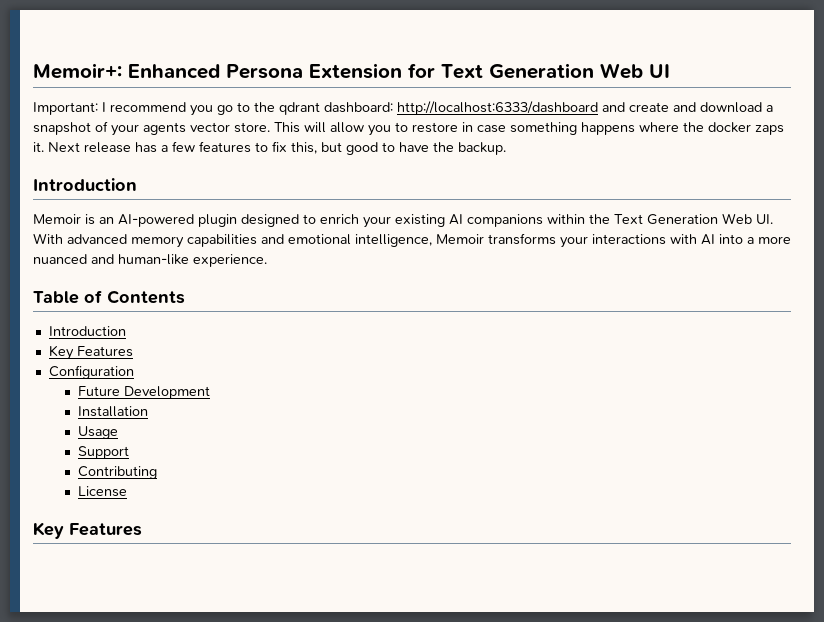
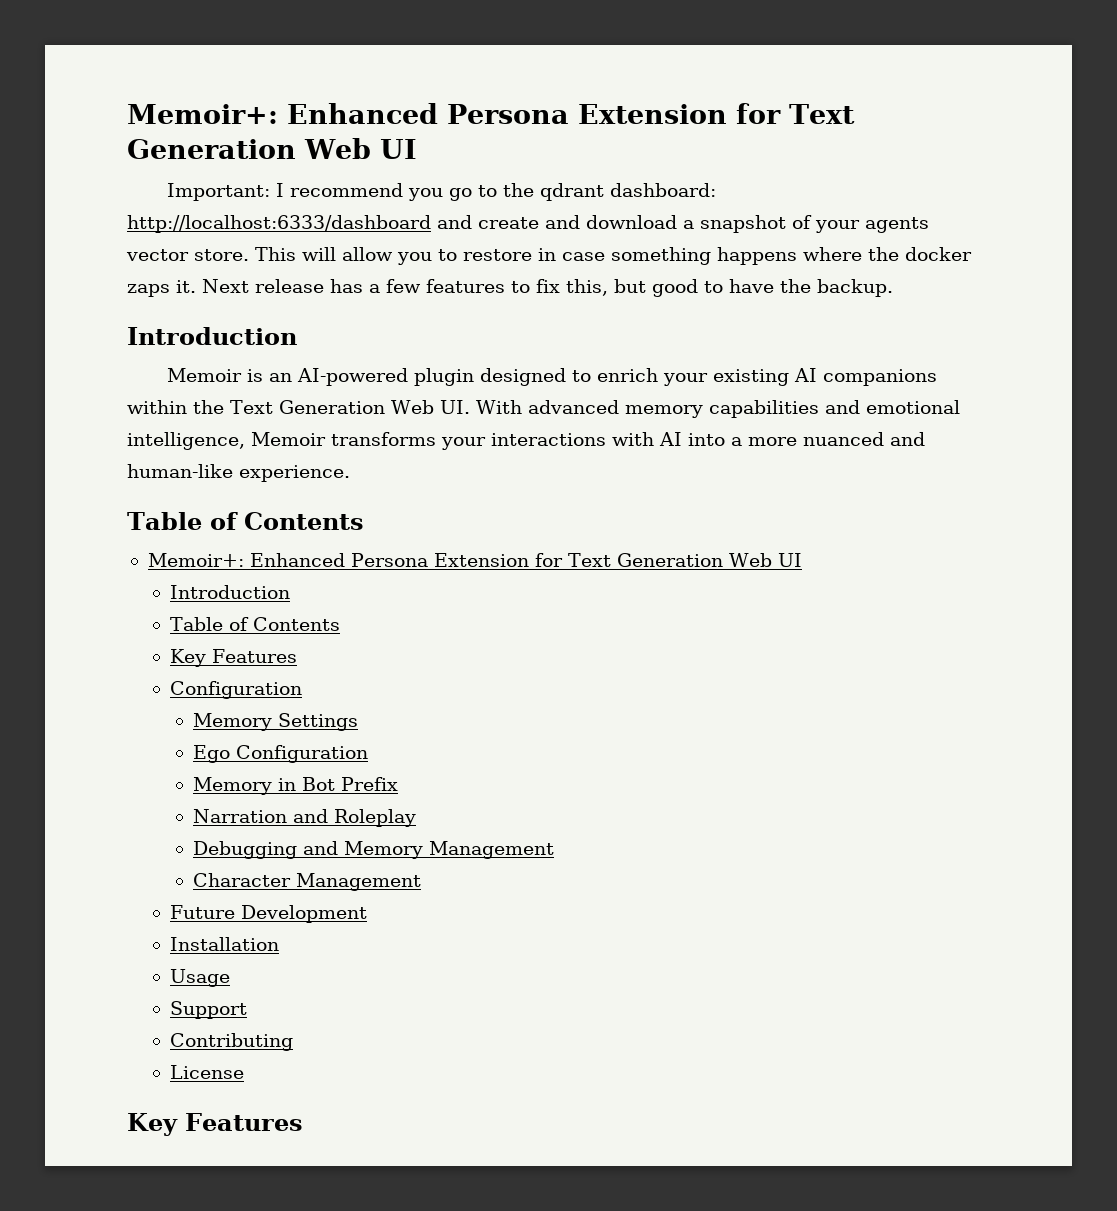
  Memoir is an AI-powered plugin designed to enrich your existing AI companions within the Text Generation Web UI. With advanced memory capabilities and emotional intelligence, Memoir transforms your interactions with AI into a more nuanced and human-like experience.
  Table of Contents
+ Memoir+: Enhanced Persona Extension for Text Generation Web UI
  Introduction
+ Table of Contents
  Key Features
  Configuration
+ Memory Settings
+ Ego Configuration
+ Memory in Bot Prefix
+ Narration and Roleplay
+ Debugging and Memory Management
+ Character Management

